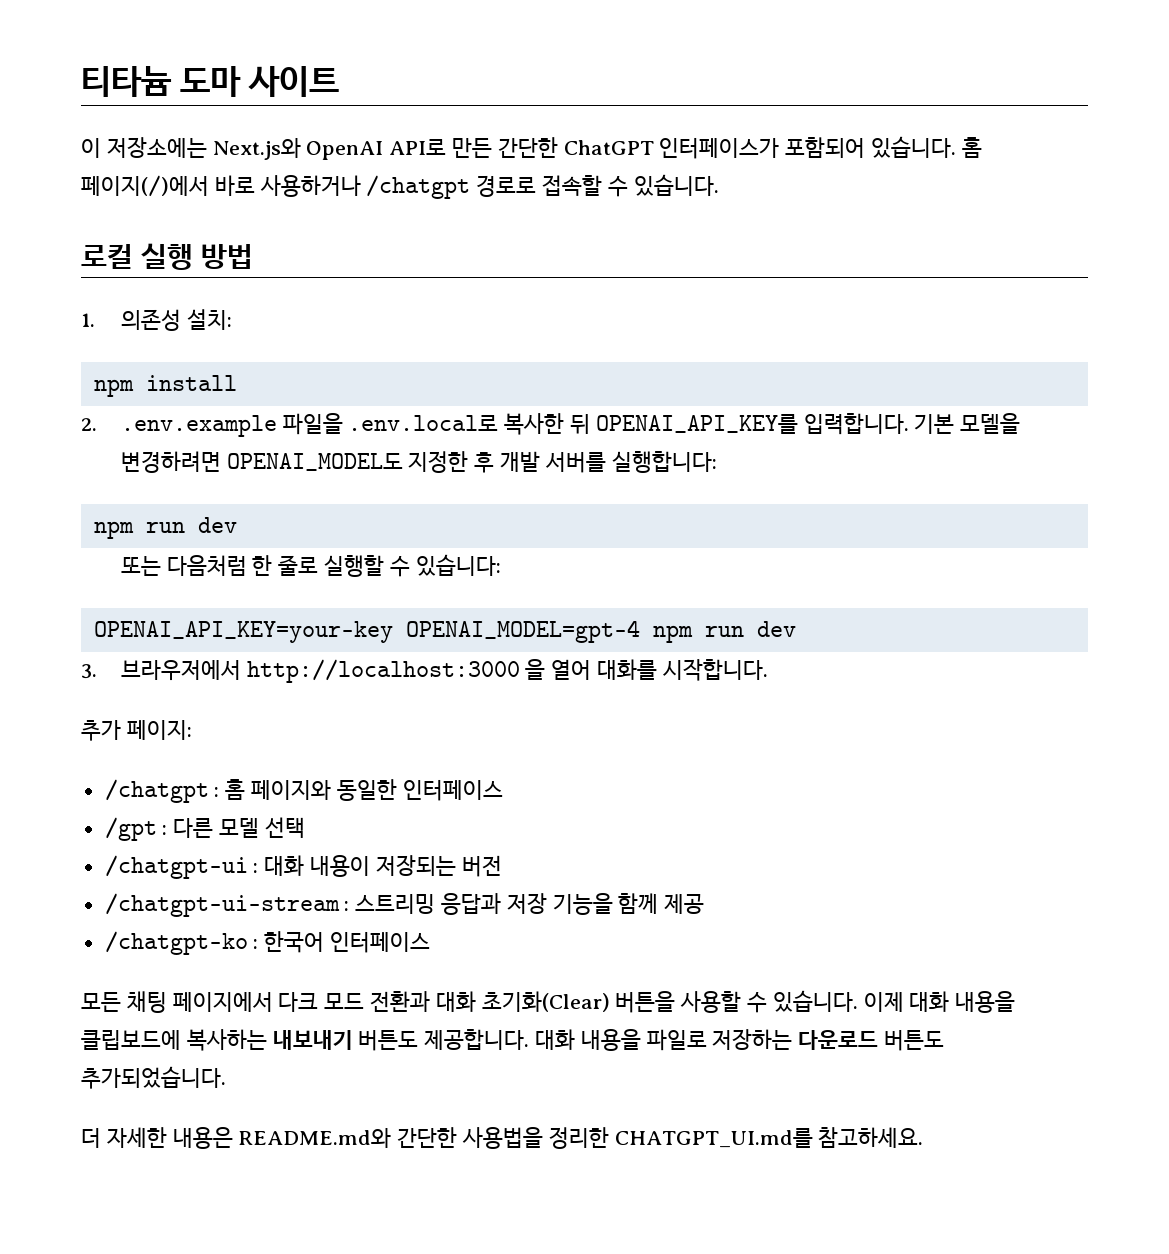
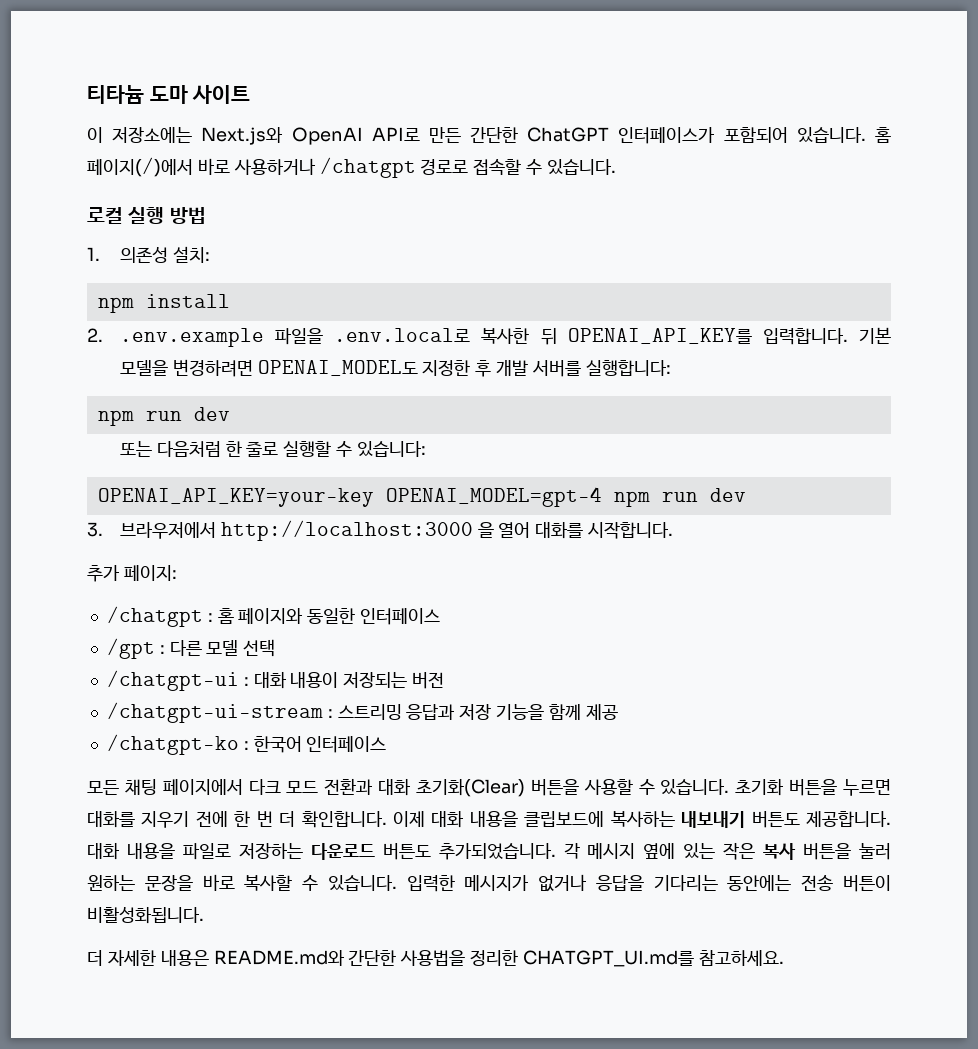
+ 초기화 버튼을 누르면 대화를 지우기 전에 한 번 더 확인합니다.
+ 각 메시지 옆에 있는 작은 복사 버튼을 눌러 원하는 문장을 바로 복사할 수 있습니다. 입력한 메시지가 없거나 응답을 기다리는 동안에는 전송 버튼이 비활성화됩니다.

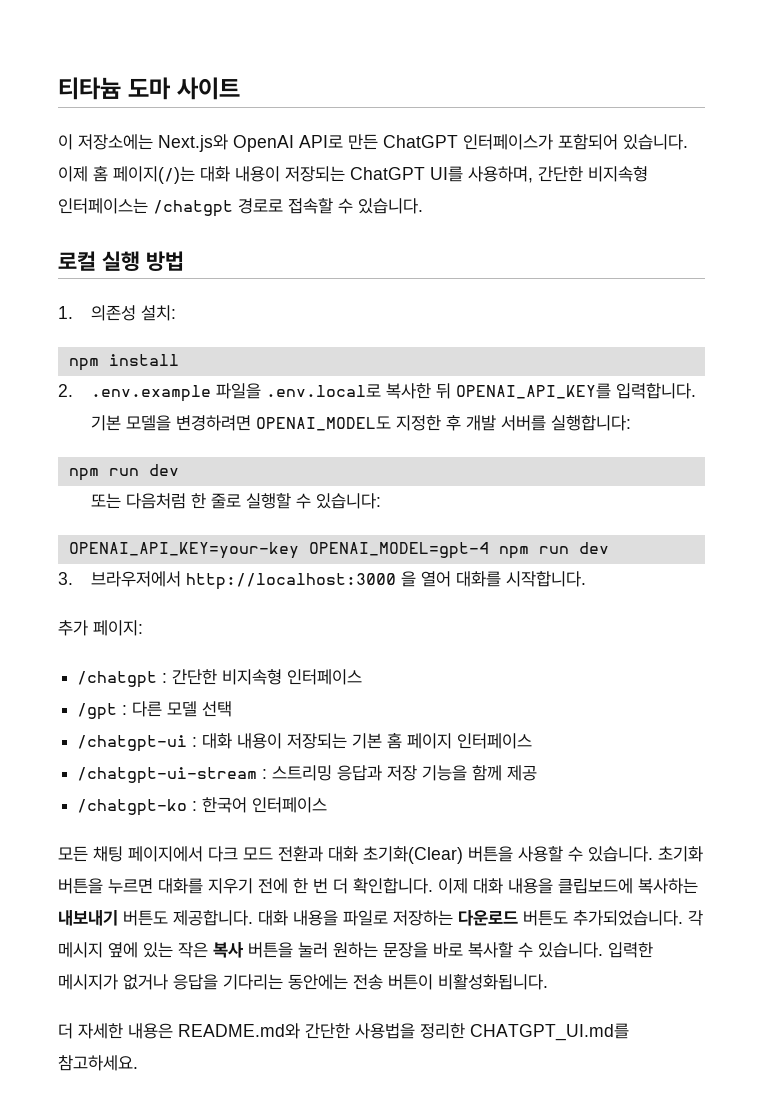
- 이 저장소에는 Next.js와 OpenAI API로 만든 간단한 ChatGPT 인터페이스가 포함되어 있습니다.
+ 이 저장소에는 Next.js와 OpenAI API로 만든 ChatGPT 인터페이스가 포함되어 있습니다.
- 홈 페이지(/)에서 바로 사용하거나 /chatgpt 경로로 접속할 수 있습니다.
+ 이제 홈 페이지(/)는 대화 내용이 저장되는 ChatGPT UI를 사용하며, 간단한 비지속형 인터페이스는 /chatgpt 경로로 접속할 수 있습니다.
- /chatgpt : 홈 페이지와 동일한 인터페이스
+ /chatgpt : 간단한 비지속형 인터페이스
- /chatgpt-ui : 대화 내용이 저장되는 버전
+ /chatgpt-ui : 대화 내용이 저장되는 기본 홈 페이지 인터페이스

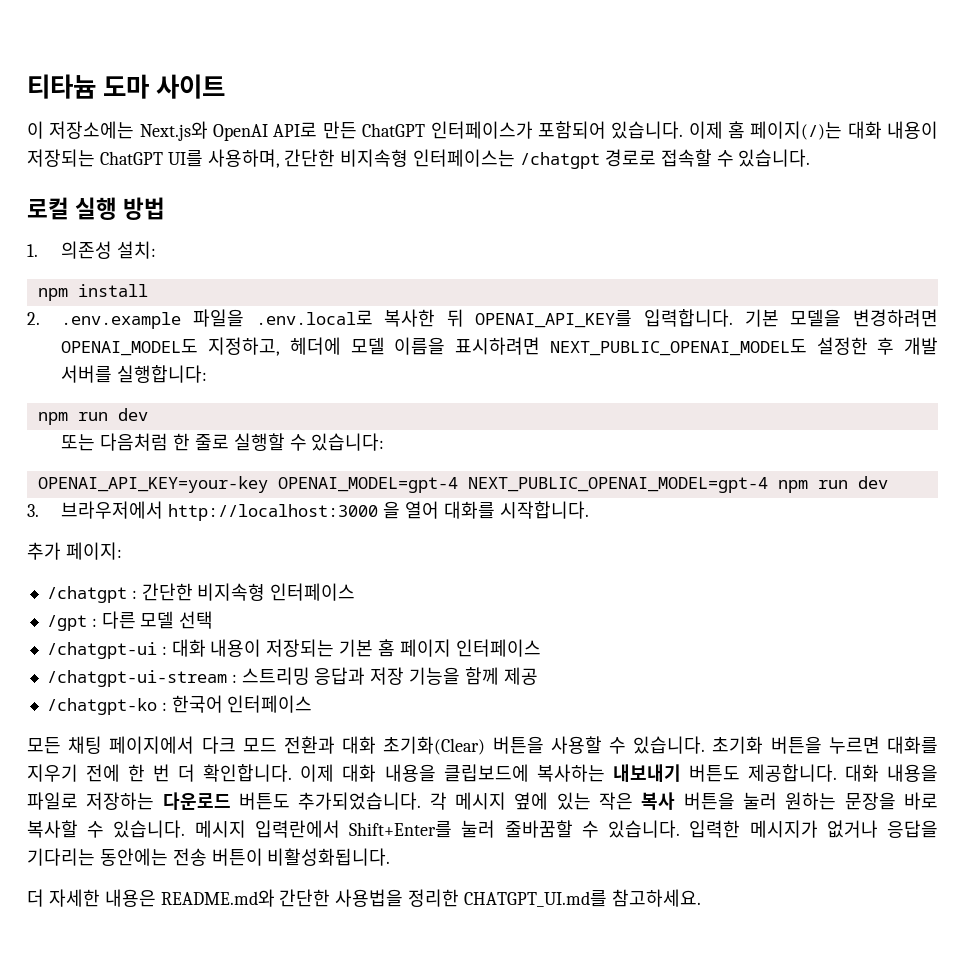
- 기본 모델을 변경하려면 OPENAI_MODEL도 지정한 후 개발 서버를 실행합니다:
+ 기본 모델을 변경하려면 OPENAI_MODEL도 지정하고, 헤더에 모델 이름을 표시하려면 NEXT_PUBLIC_OPENAI_MODEL도 설정한 후 개발 서버를 실행합니다:
- OPENAI_API_KEY=your-key OPENAI_MODEL=gpt-4 npm run dev
+ OPENAI_API_KEY=your-key OPENAI_MODEL=gpt-4 NEXT_PUBLIC_OPENAI_MODEL=gpt-4 npm run dev
+ 메시지 입력란에서 Shift+Enter를 눌러 줄바꿈할 수 있습니다.

